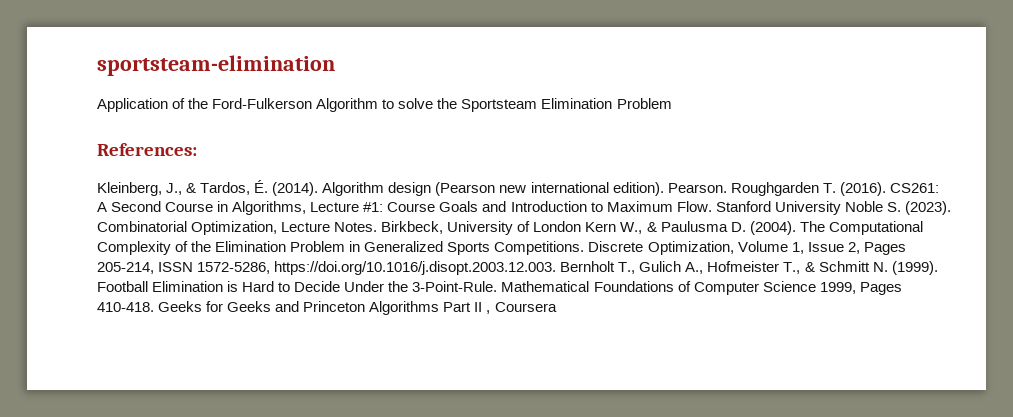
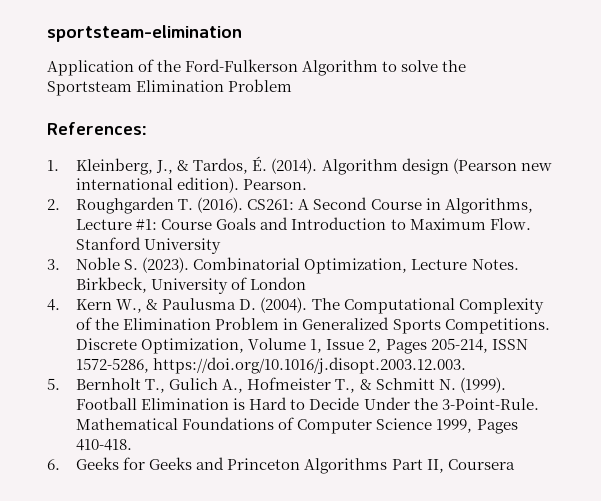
- Kleinberg, J., & Tardos, É. (2014).
+ 1. Kleinberg, J., & Tardos, É. (2014).
- Pearson. Roughgarden T. (2016).
+ Pearson.
+ 2. Roughgarden T. (2016).
- Stanford University Noble S. (2023).
+ Stanford University
+ 3. Noble S. (2023).
- Birkbeck, University of London Kern W., & Paulusma D. (2004).
+ Birkbeck, University of London
+ 4. Kern W., & Paulusma D. (2004).
- Discrete Optimization, Volume 1, Issue 2, Pages 205-214, ISSN 1572-5286, https://doi.org/10.1016/j.disopt.2003.12.003. Bernholt T., Gulich A., Hofmeister T., & Schmitt N. (1999).
+ Discrete Optimization, Volume 1, Issue 2, Pages 205-214, ISSN 1572-5286, https://doi.org/10.1016/j.disopt.2003.12.003.
+ 5. Bernholt T., Gulich A., Hofmeister T., & Schmitt N. (1999).
- Mathematical Foundations of Computer Science 1999, Pages 410-418. Geeks for Geeks and Princeton Algorithms Part II , Coursera
+ Mathematical Foundations of Computer Science 1999, Pages 410-418.
+ 6. Geeks for Geeks and Princeton Algorithms Part II, Coursera

